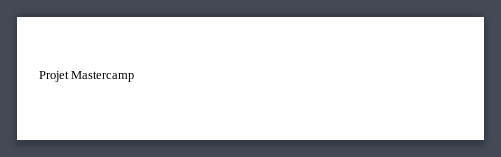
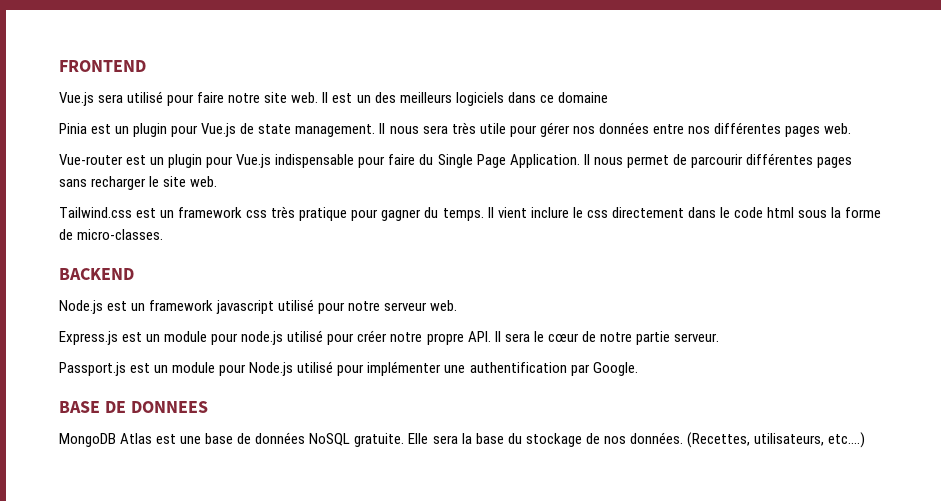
- Projet Mastercamp
+ FRONTEND
+ Vue.js sera utilisé pour faire notre site web. Il est un des meilleurs logiciels dans ce domaine
+ Pinia est un plugin pour Vue.js de state management. Il nous sera très utile pour gérer nos données entre nos différentes pages web.
+ Vue-router est un plugin pour Vue.js indispensable pour faire du Single Page Application. Il nous permet de parcourir différentes pages sans recharger le site web.
+ Tailwind.css est un framework css très pratique pour gagner du temps. Il vient inclure le css directement dans le code html sous la forme de micro-classes.
+ BACKEND
+ Node.js est un framework javascript utilisé pour notre serveur web.
+ Express.js est un module pour node.js utilisé pour créer notre propre API. Il sera le cœur de notre partie serveur.
+ Passport.js est un module pour Node.js utilisé pour implémenter une authentification par Google.
+ BASE DE DONNEES
+ MongoDB Atlas est une base de données NoSQL gratuite. Elle sera la base du stockage de nos données. (Recettes, utilisateurs, etc.…)

